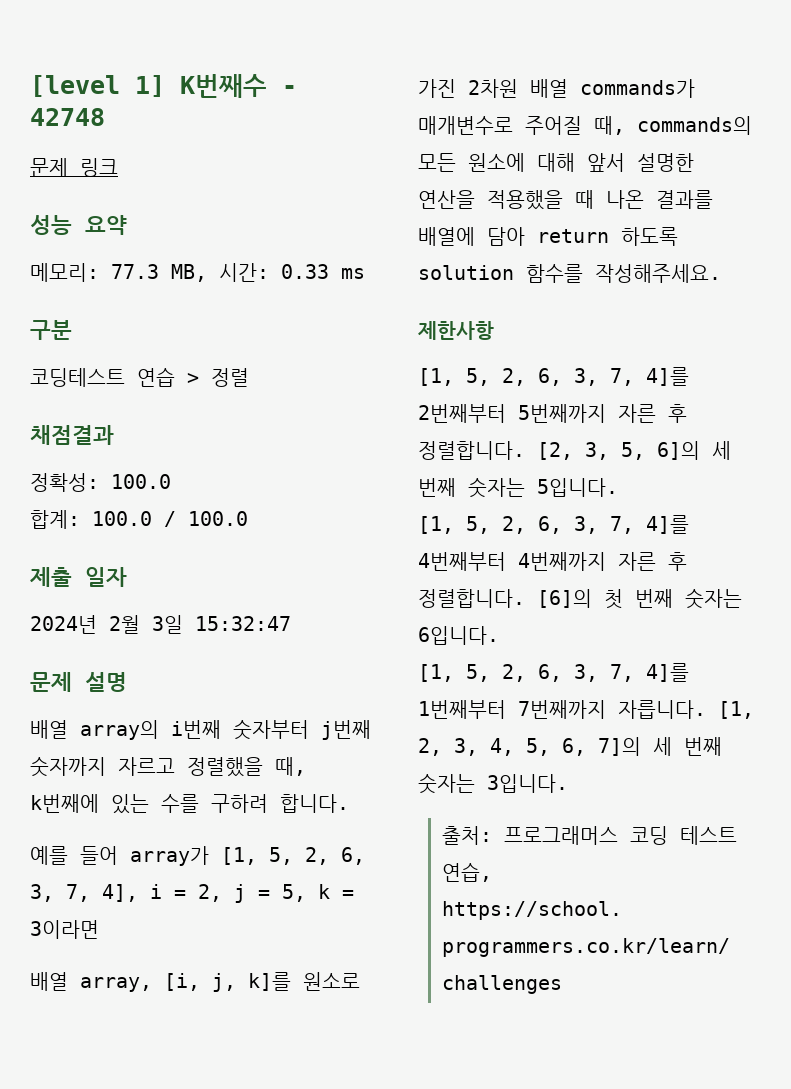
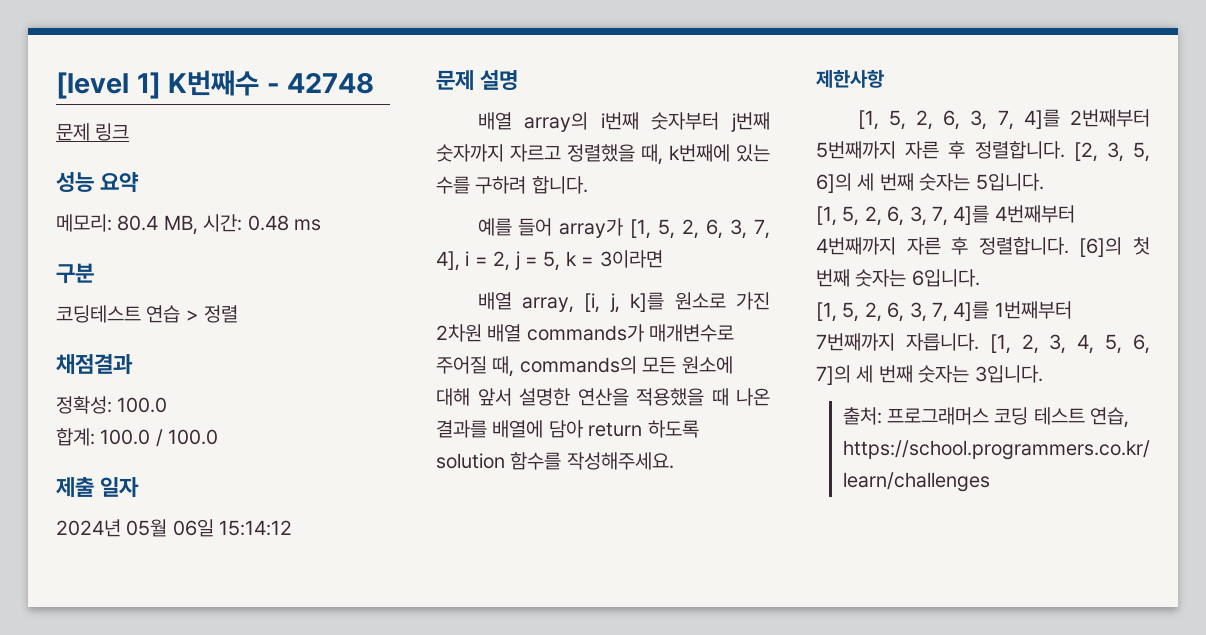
- 메모리: 77.3 MB, 시간: 0.33 ms
+ 메모리: 80.4 MB, 시간: 0.48 ms
- 2024년 2월 3일 15:32:47
+ 2024년 05월 06일 15:14:12

